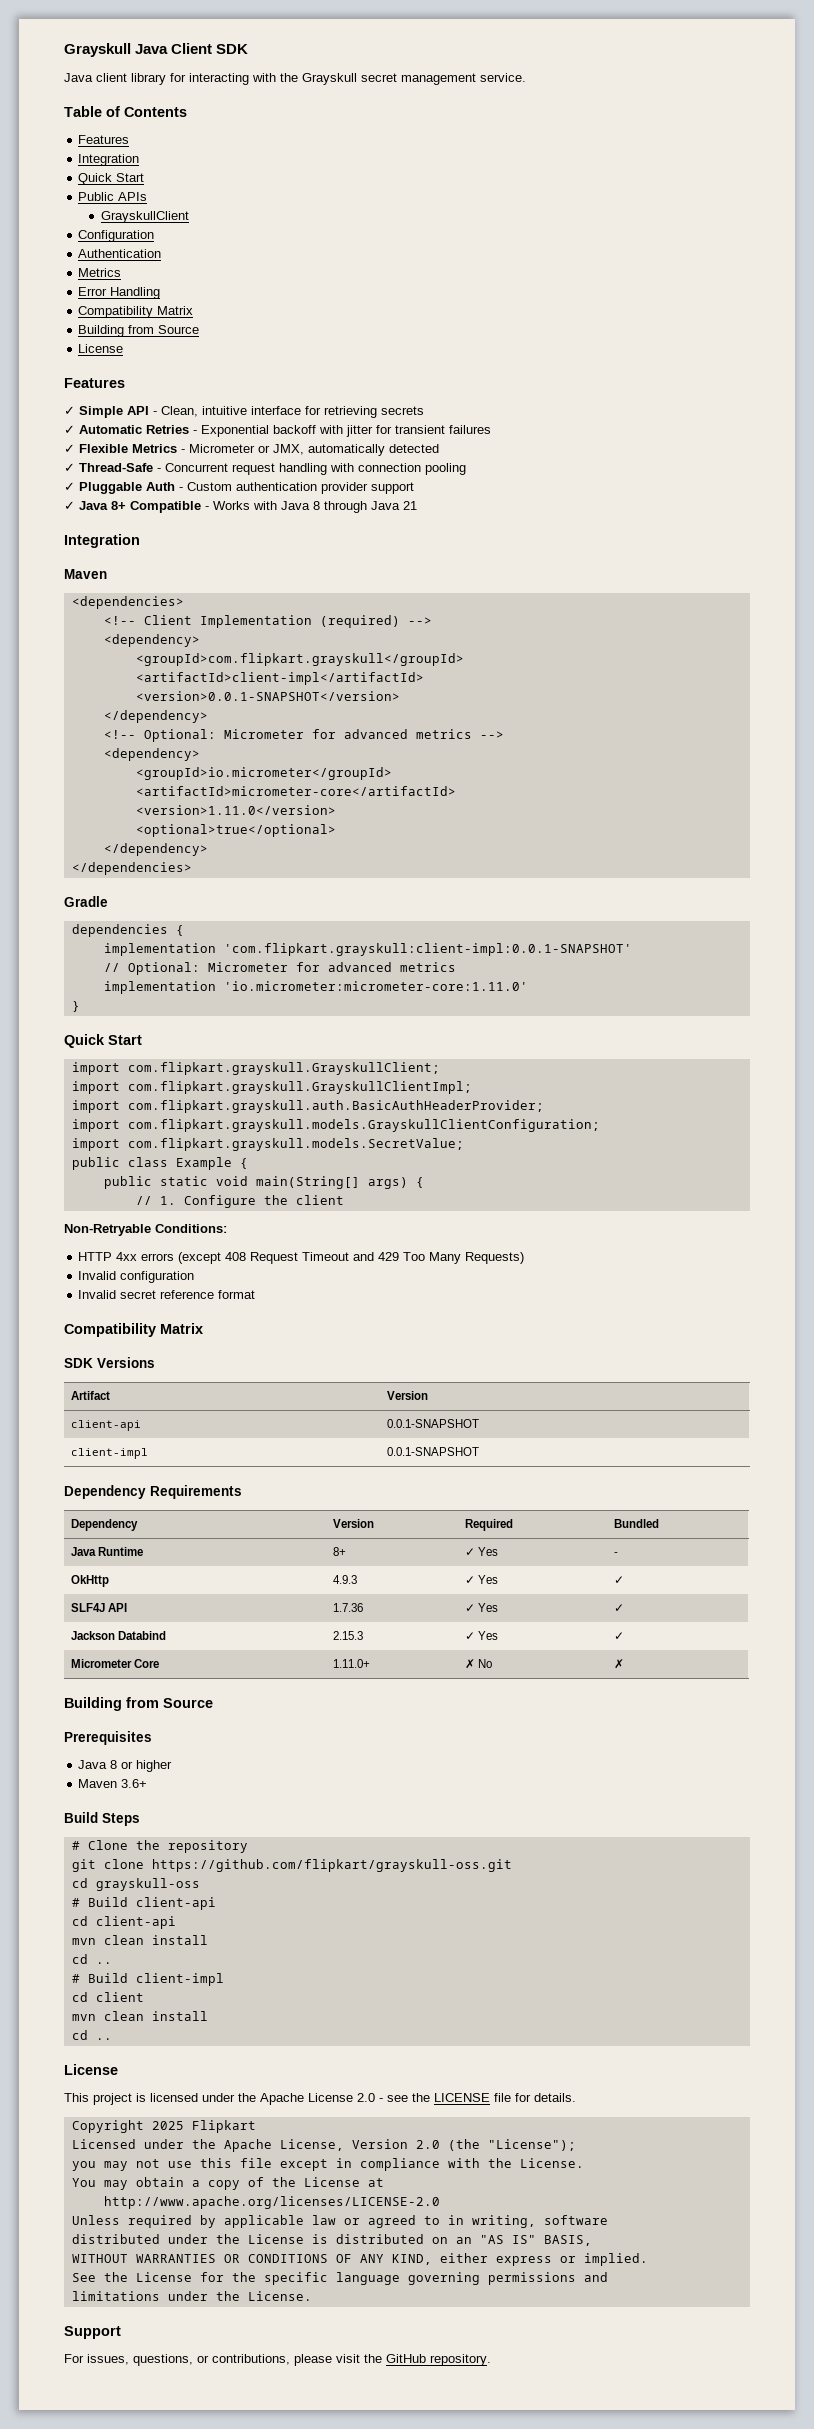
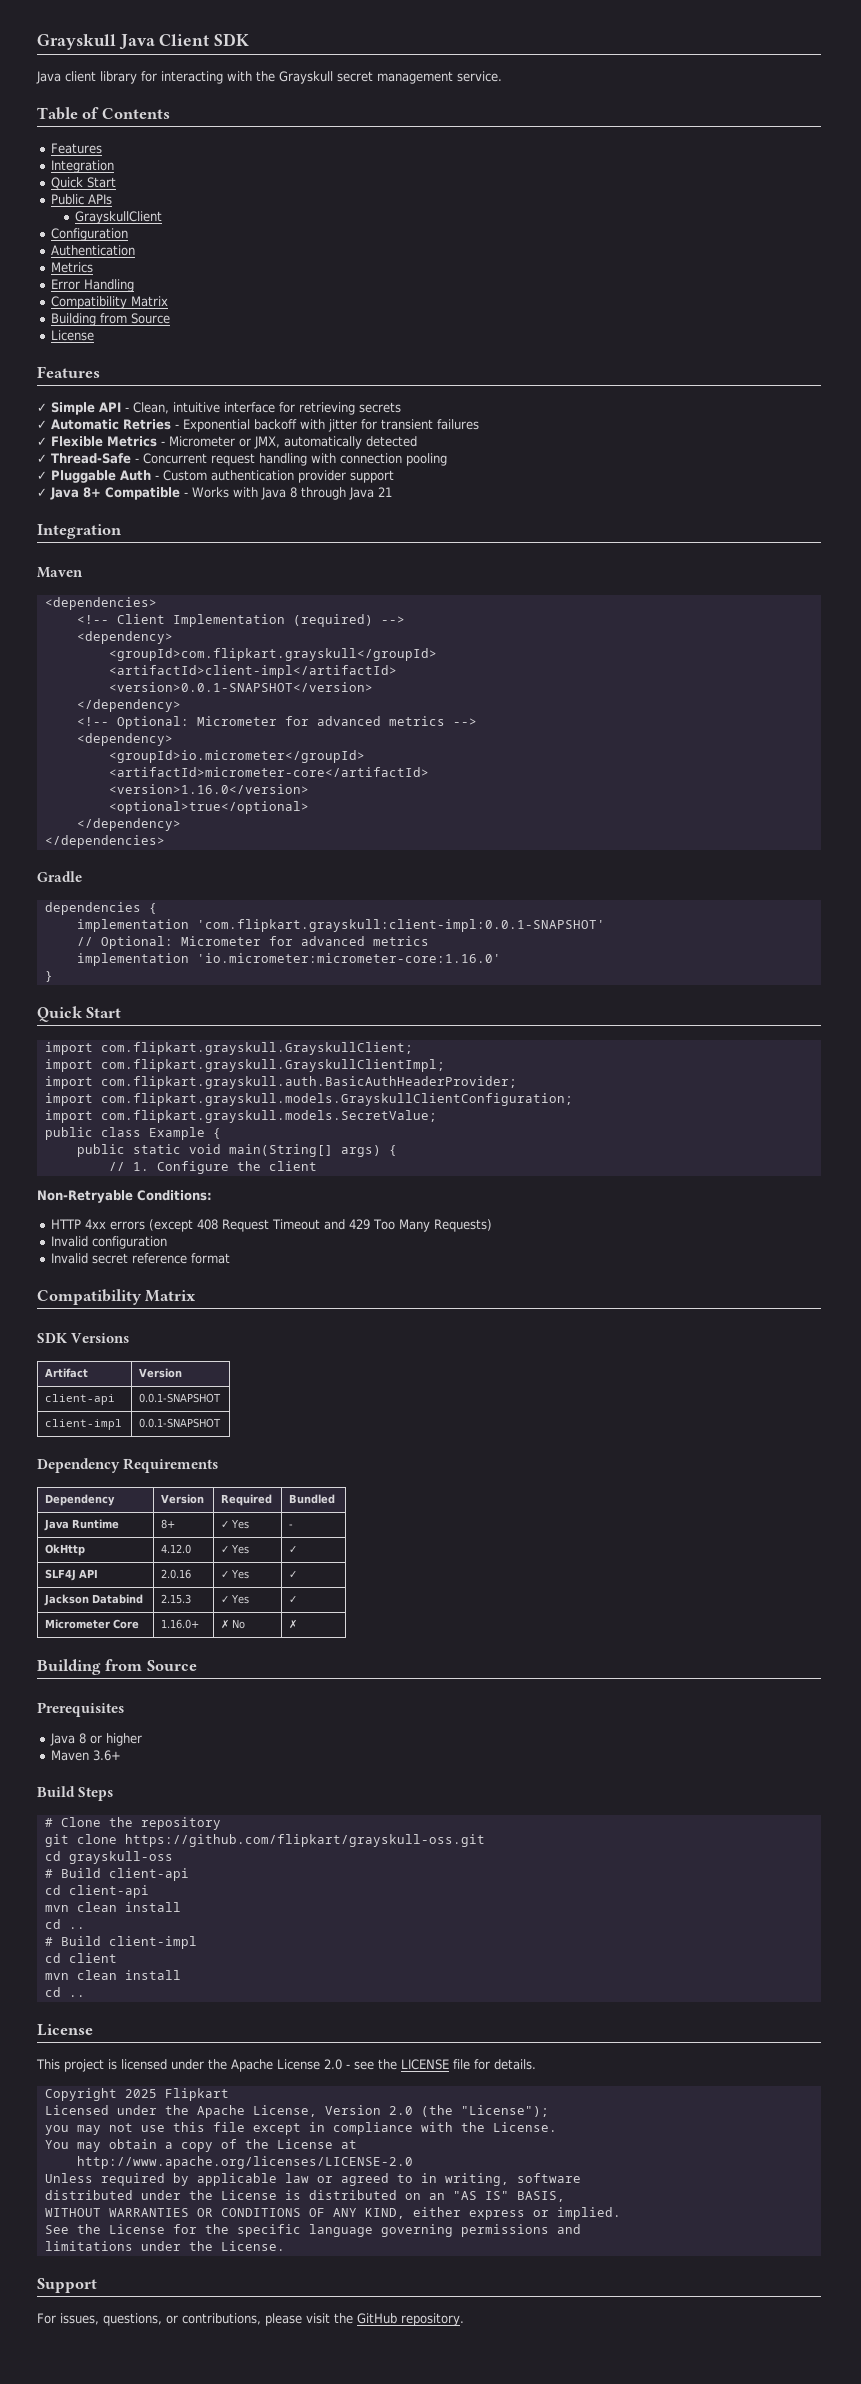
- <version>1.11.0</version>
+ <version>1.16.0</version>
- implementation 'io.micrometer:micrometer-core:1.11.0'
+ implementation 'io.micrometer:micrometer-core:1.16.0'
- OkHttp | 4.9.3 | ✓ Yes | ✓
+ OkHttp | 4.12.0 | ✓ Yes | ✓
- SLF4J API | 1.7.36 | ✓ Yes | ✓
+ SLF4J API | 2.0.16 | ✓ Yes | ✓
- Micrometer Core | 1.11.0+ | ✗ No | ✗
+ Micrometer Core | 1.16.0+ | ✗ No | ✗

